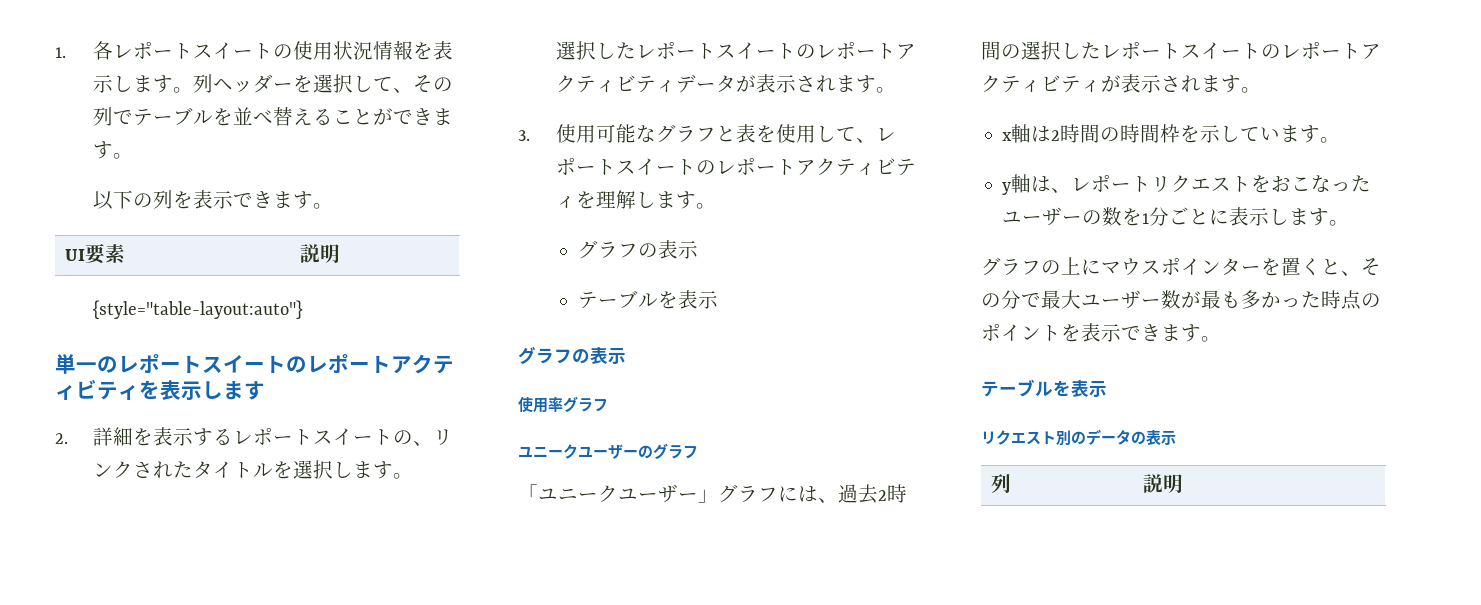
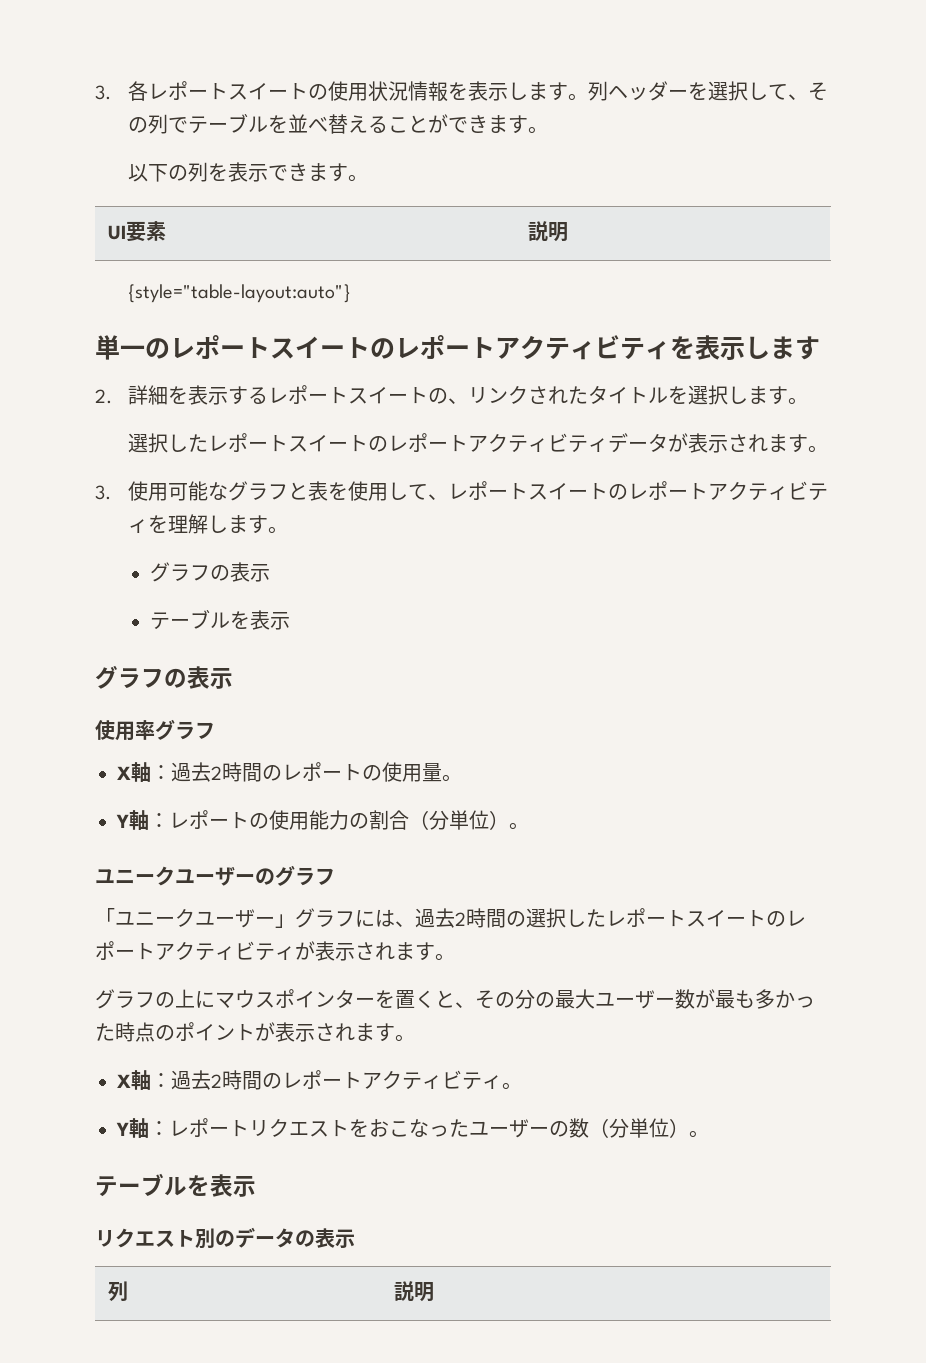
- 1.各レポートスイートの使用状況情報を表示します。
+ 3.各レポートスイートの使用状況情報を表示します。
+ X軸：過去2時間のレポートの使用量。
+ Y軸：レポートの使用能力の割合（分単位）。
- x軸は2時間の時間枠を示しています。
- y軸は、レポートリクエストをおこなったユーザーの数を1分ごとに表示します。
- グラフの上にマウスポインターを置くと、その分で最大ユーザー数が最も多かった時点のポイントを表示できます。
+ グラフの上にマウスポインターを置くと、その分の最大ユーザー数が最も多かった時点のポイントが表示されます。
+ X軸：過去2時間のレポートアクティビティ。
+ Y軸：レポートリクエストをおこなったユーザーの数（分単位）。

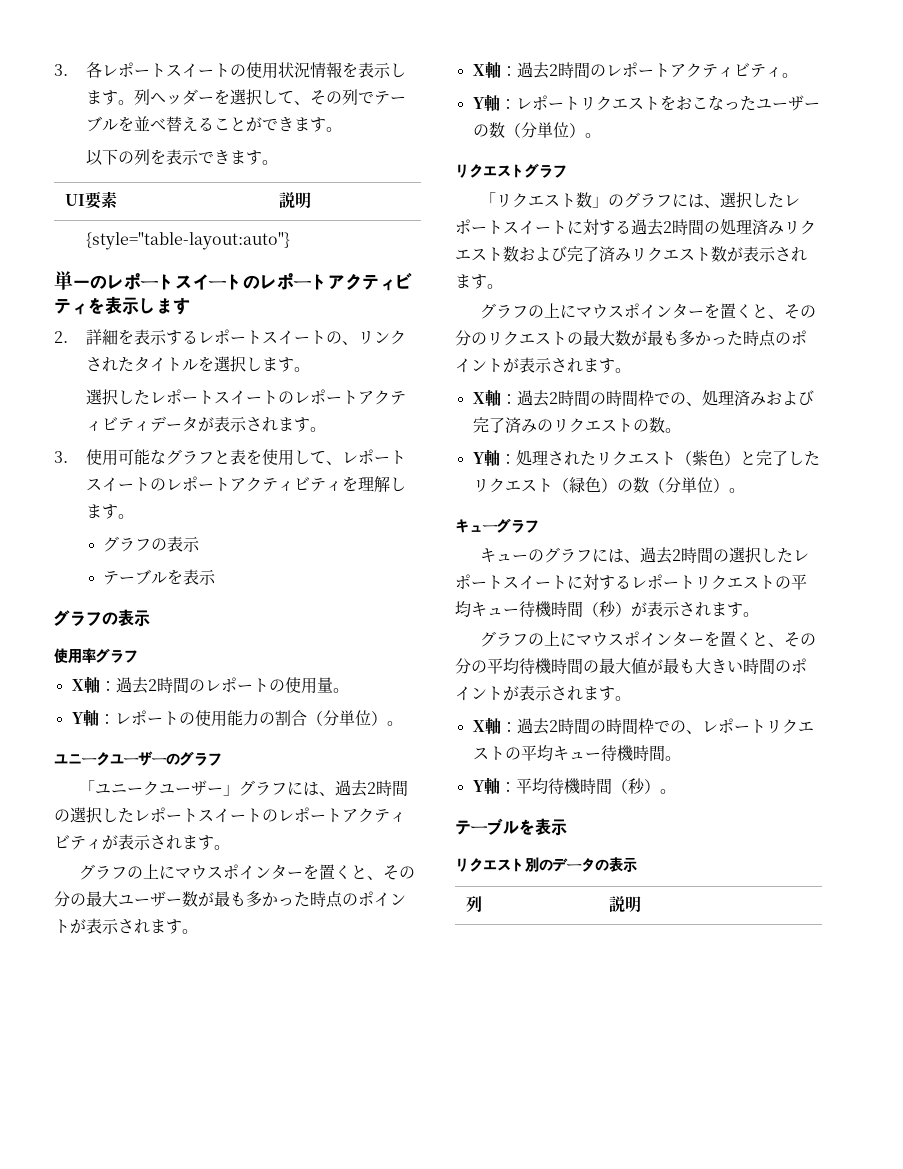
+ リクエストグラフ
+ 「リクエスト数」のグラフには、選択したレポートスイートに対する過去2時間の処理済みリクエスト数および完了済みリクエスト数が表示されます。
+ グラフの上にマウスポインターを置くと、その分のリクエストの最大数が最も多かった時点のポイントが表示されます。
+ X軸：過去2時間の時間枠での、処理済みおよび完了済みのリクエストの数。
+ Y軸：処理されたリクエスト（紫色）と完了したリクエスト（緑色）の数（分単位）。
+ キューグラフ
+ キューのグラフには、過去2時間の選択したレポートスイートに対するレポートリクエストの平均キュー待機時間（秒）が表示されます。
+ グラフの上にマウスポインターを置くと、その分の平均待機時間の最大値が最も大きい時間のポイントが表示されます。
+ X軸：過去2時間の時間枠での、レポートリクエストの平均キュー待機時間。
+ Y軸：平均待機時間（秒）。

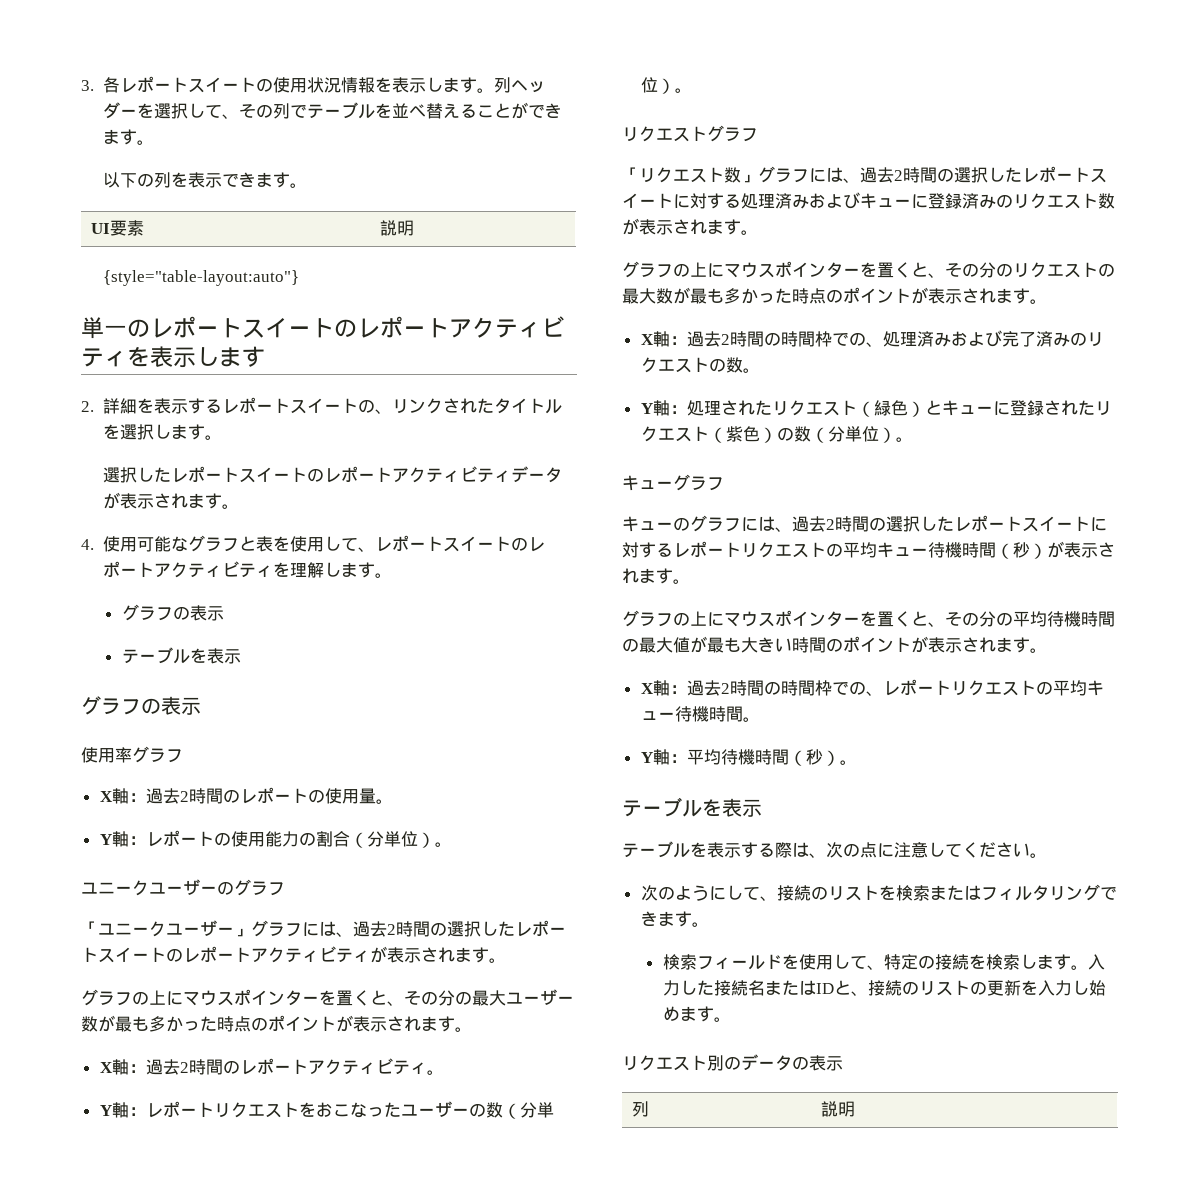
- 3.使用可能なグラフと表を使用して、レポートスイートのレポートアクティビティを理解します。
+ 4.使用可能なグラフと表を使用して、レポートスイートのレポートアクティビティを理解します。
- 「リクエスト数」のグラフには、選択したレポートスイートに対する過去2時間の処理済みリクエスト数および完了済みリクエスト数が表示されます。
+ 「リクエスト数」グラフには、過去2時間の選択したレポートスイートに対する処理済みおよびキューに登録済みのリクエスト数が表示されます。
- Y軸：処理されたリクエスト（紫色）と完了したリクエスト（緑色）の数（分単位）。
+ Y軸：処理されたリクエスト（緑色）とキューに登録されたリクエスト（紫色）の数（分単位）。
+ テーブルを表示する際は、次の点に注意してください。
+ 次のようにして、接続のリストを検索またはフィルタリングできます。
+ 検索フィールドを使用して、特定の接続を検索します。入力した接続名またはIDと、接続のリストの更新を入力し始めます。

